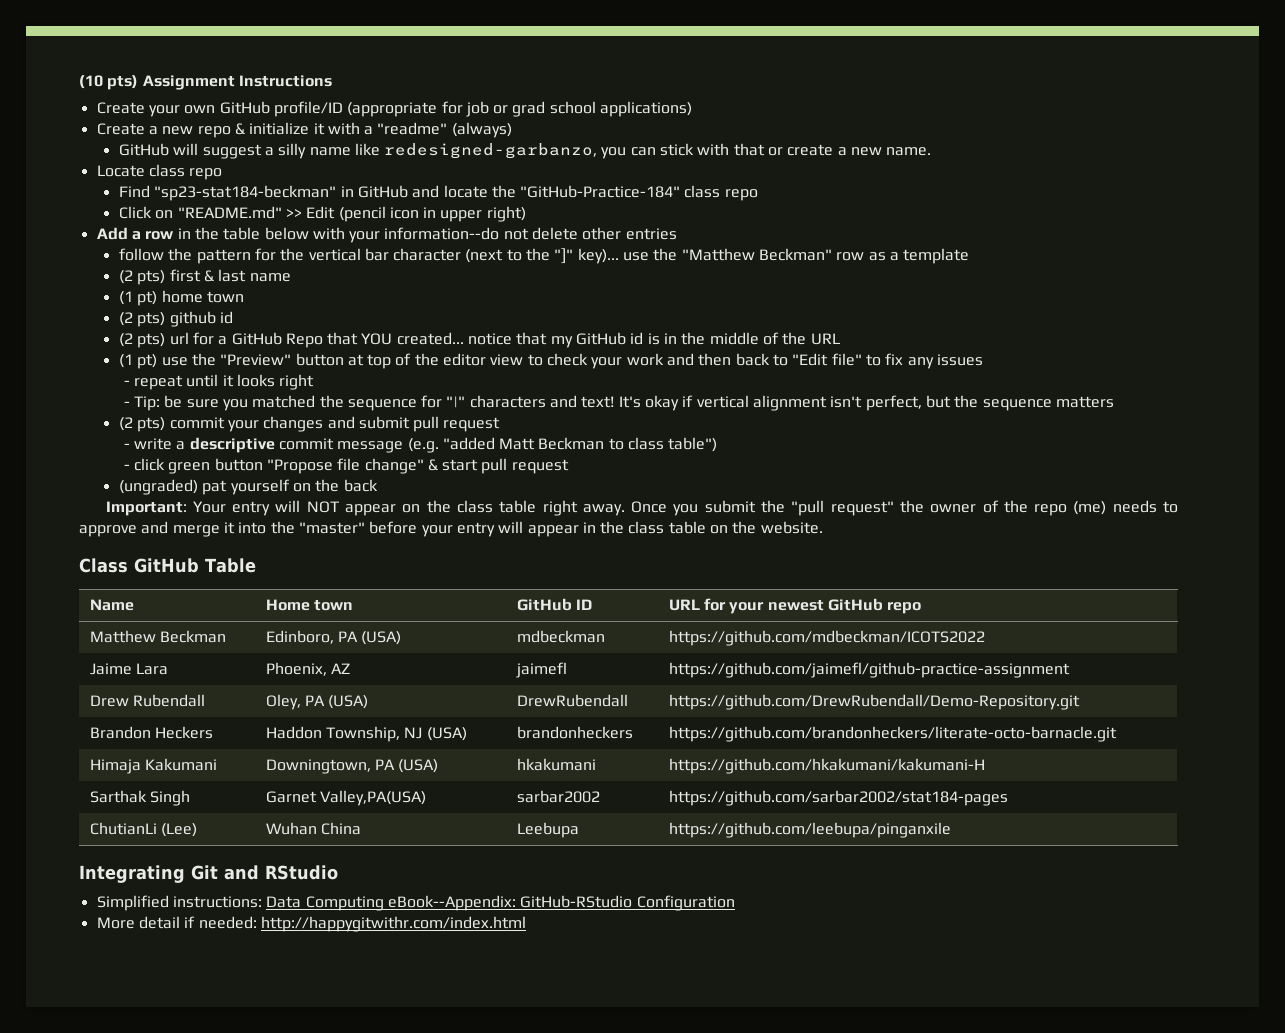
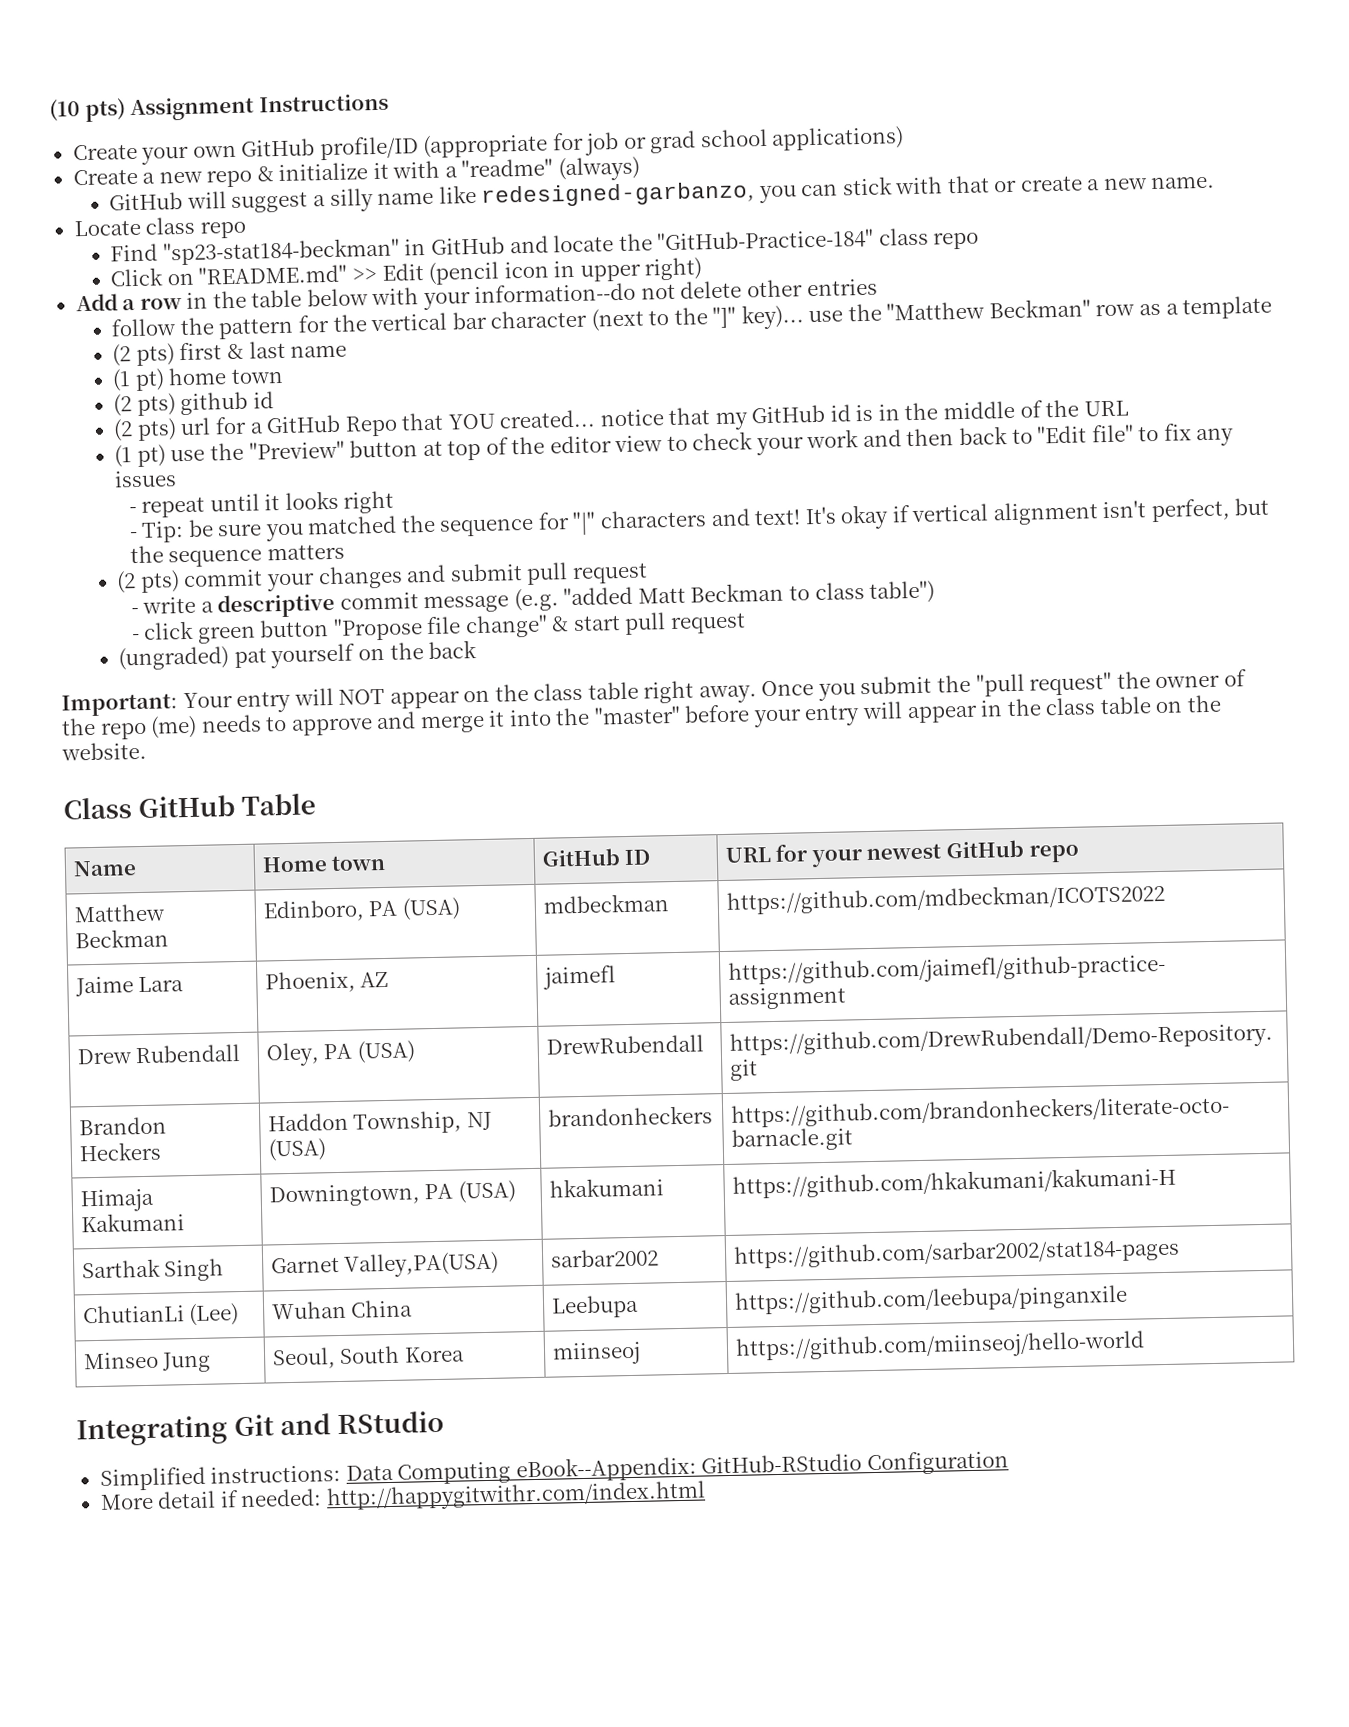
+ Minseo Jung | Seoul, South Korea | miinseoj | https://github.com/miinseoj/hello-world

